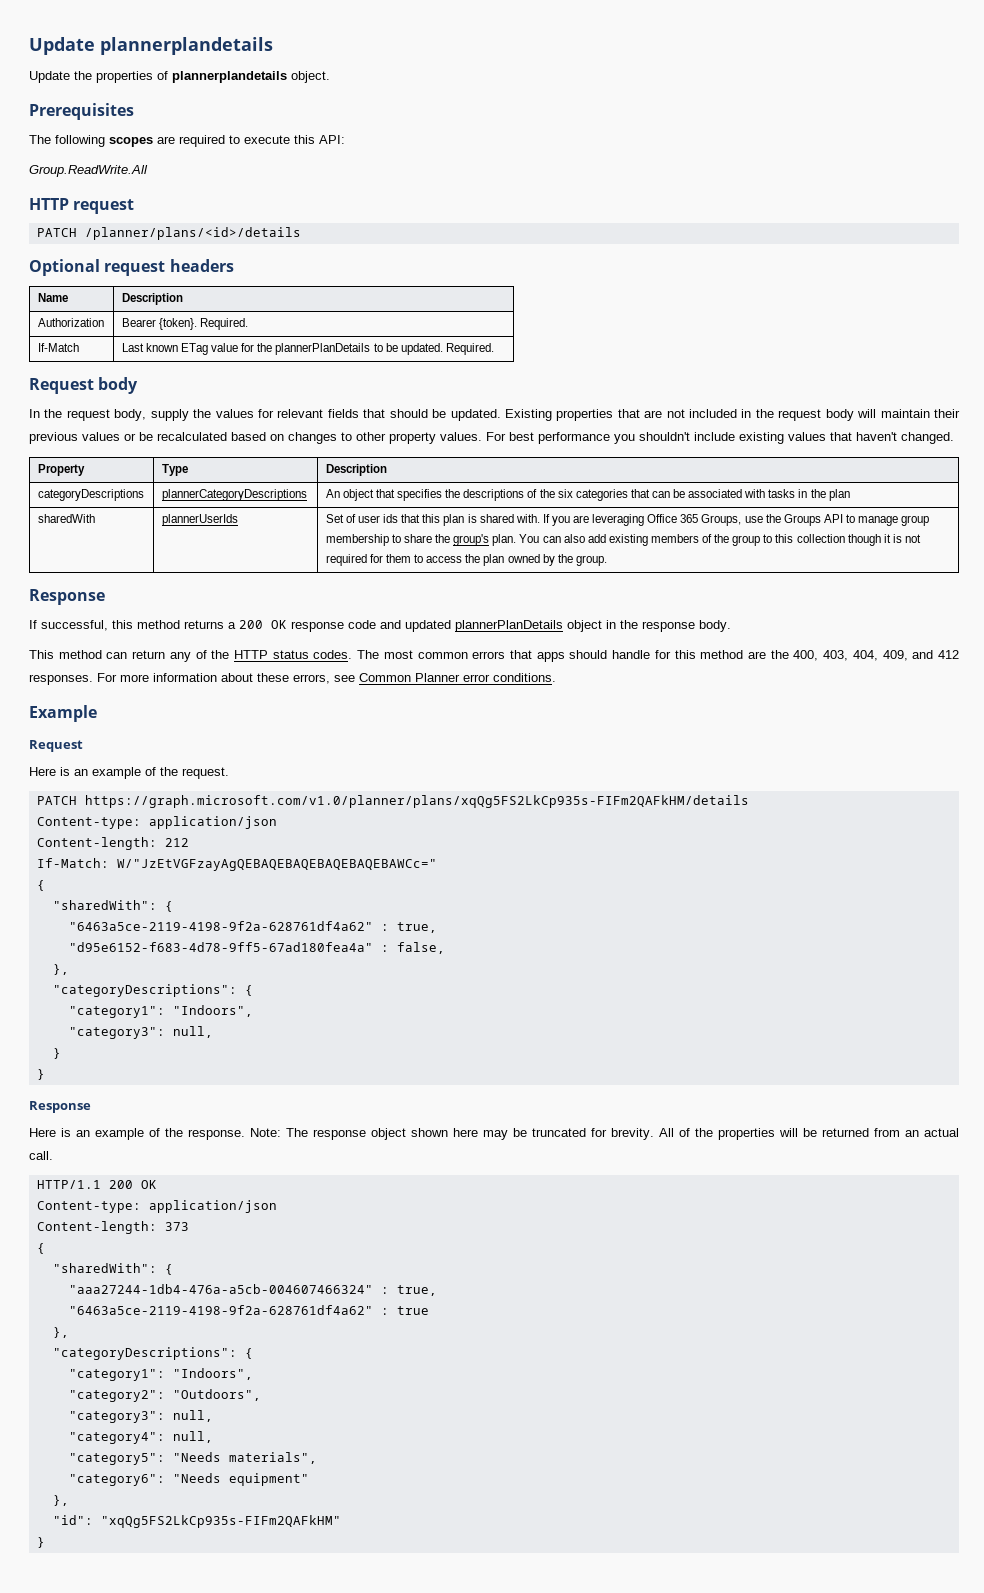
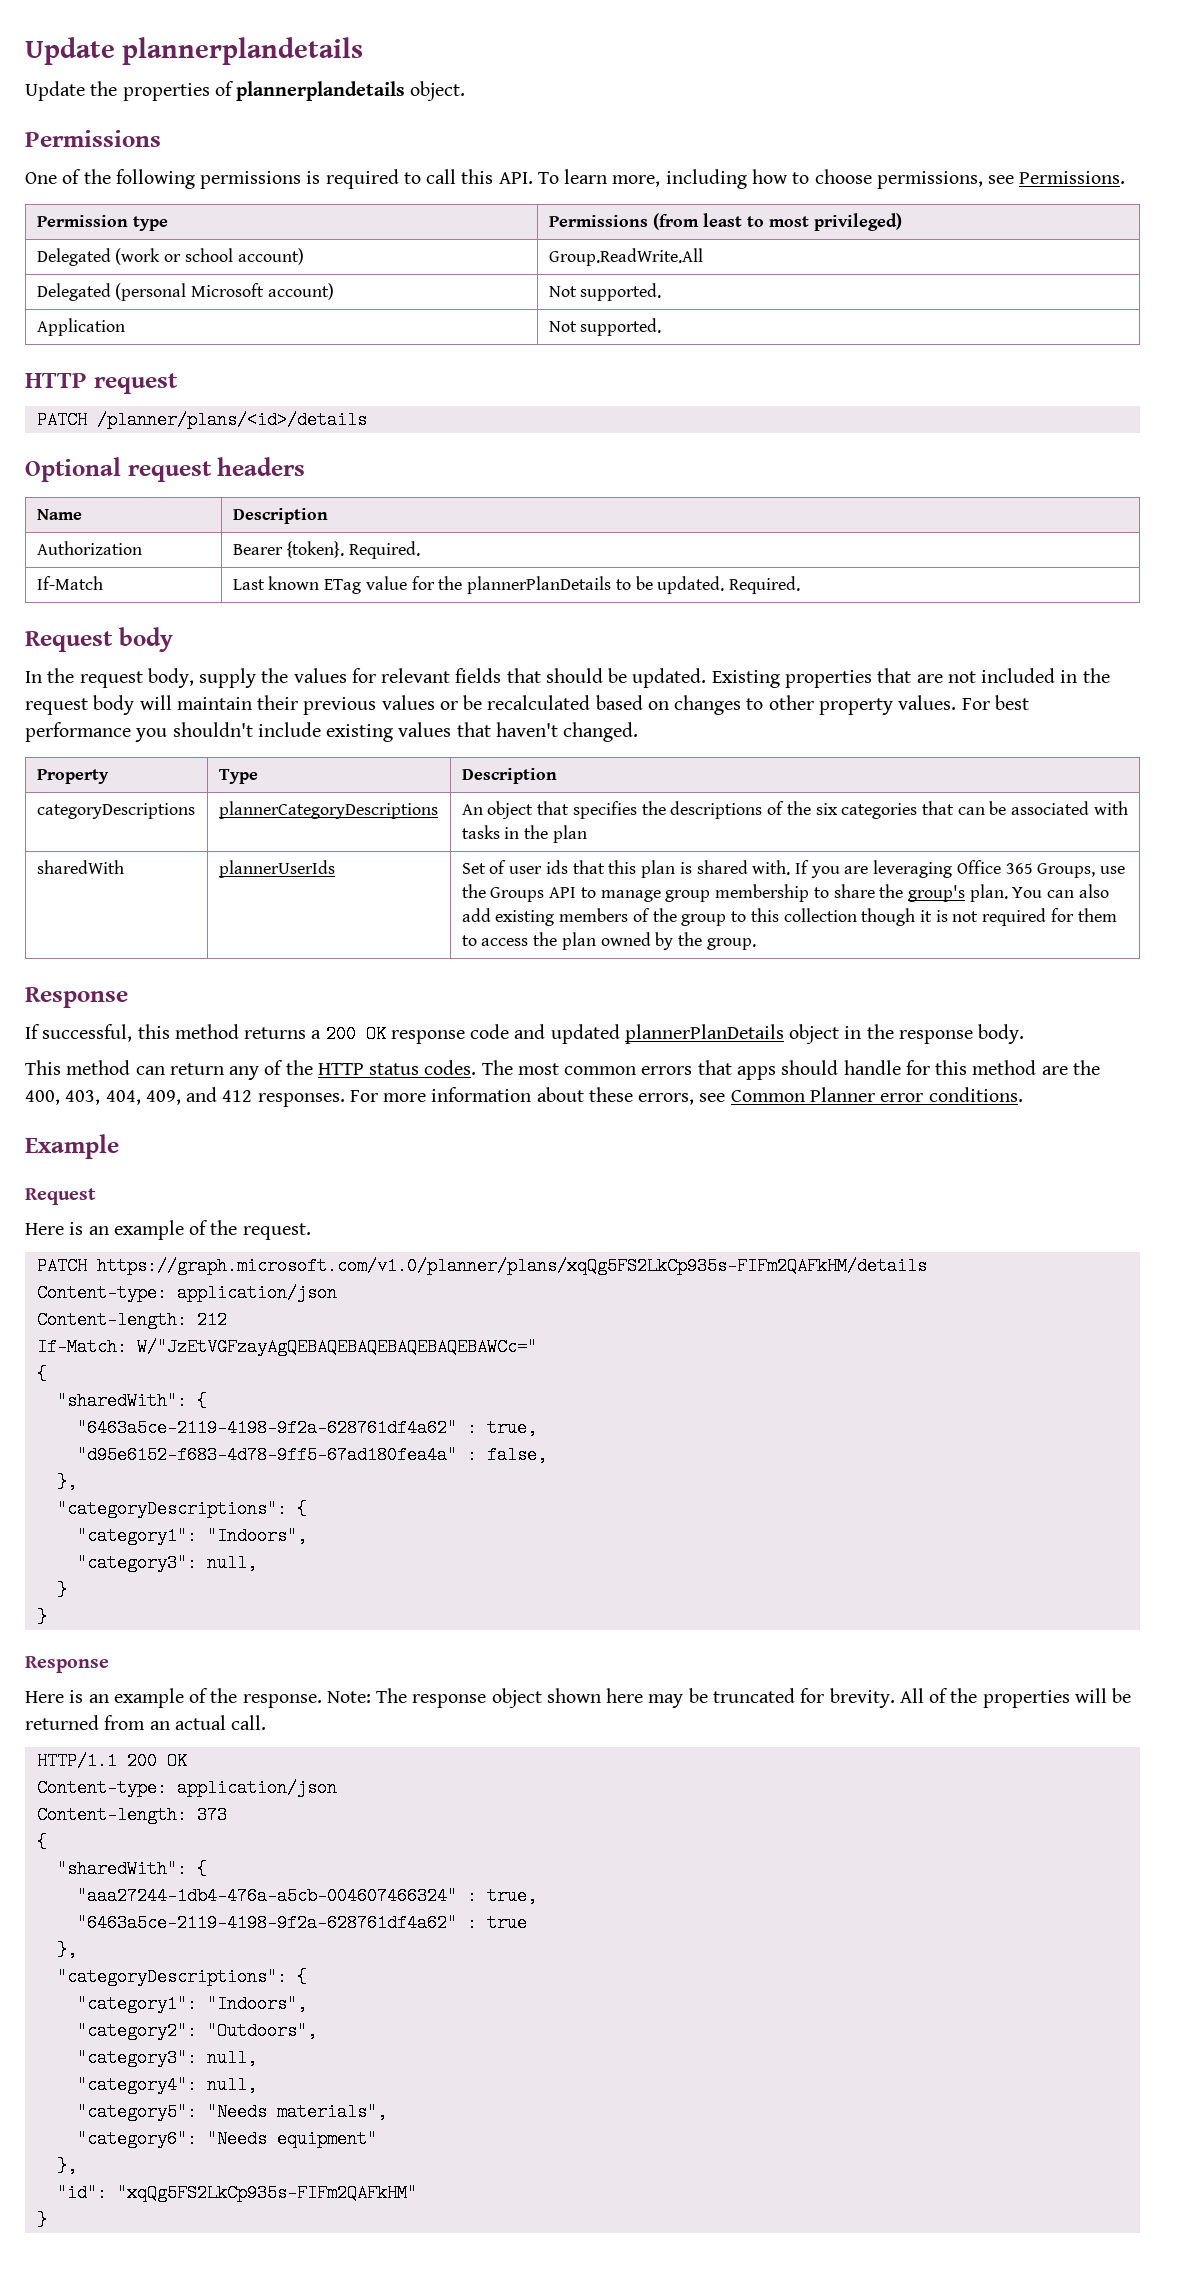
  Update the properties of plannerplandetails object.
- Prerequisites
- The following scopes are required to execute this API:
- Group.ReadWrite.All
+ Permissions
+ One of the following permissions is required to call this API. To learn more, including how to choose permissions, see Permissions.
+ Permission type | Permissions (from least to most privileged)
+ Delegated (work or school account) | Group.ReadWrite.All
+ Delegated (personal Microsoft account) | Not supported.
+ Application | Not supported.

